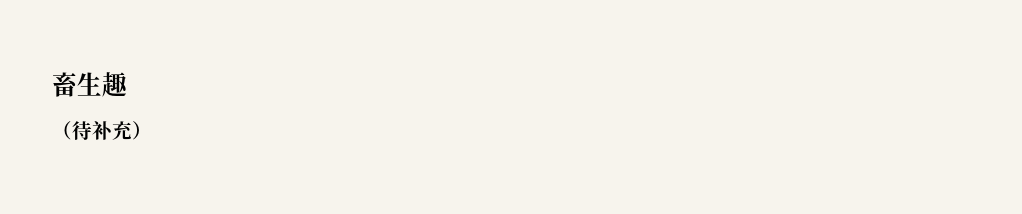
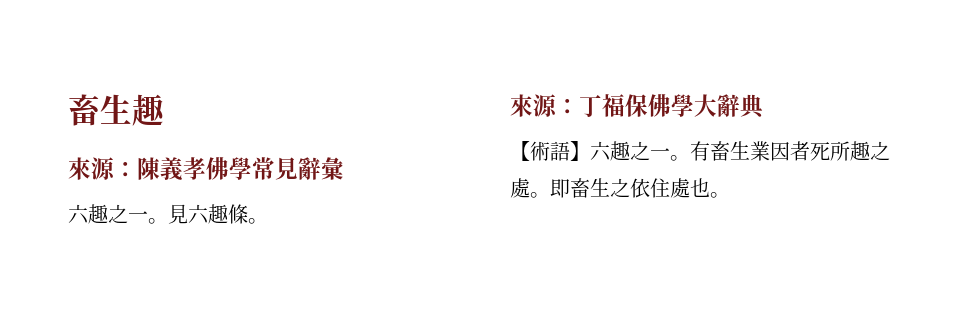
- （待补充）
+ 來源：陳義孝佛學常見辭彙
+ 六趣之一。見六趣條。
+ 來源：丁福保佛學大辭典
+ 【術語】六趣之一。有畜生業因者死所趣之處。即畜生之依住處也。

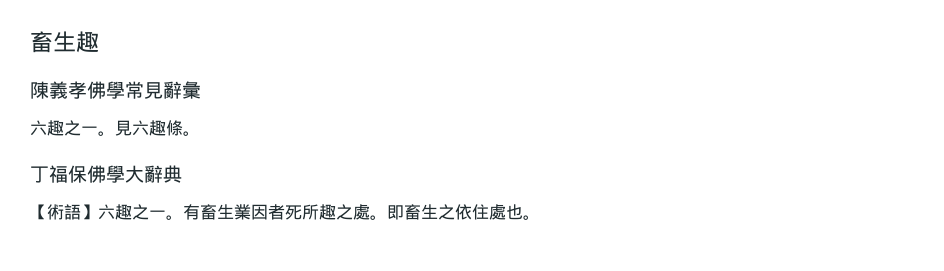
- 來源：陳義孝佛學常見辭彙
+ 陳義孝佛學常見辭彙
- 來源：丁福保佛學大辭典
+ 丁福保佛學大辭典

